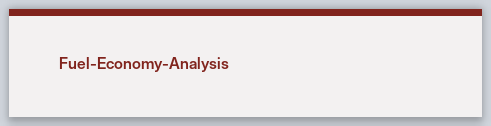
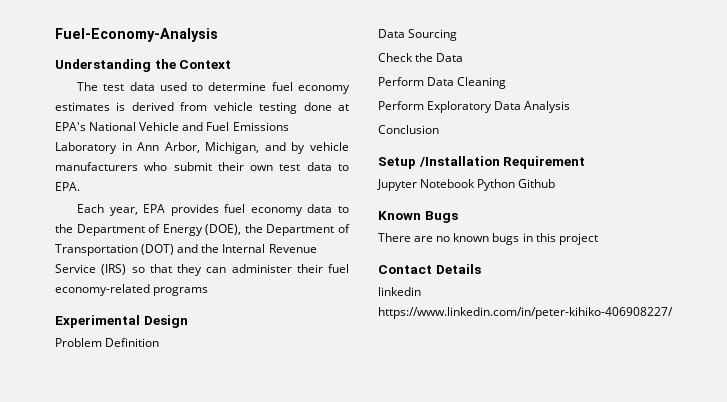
+ Understanding the Context
+ The test data used to determine fuel economy estimates is derived from vehicle testing done at EPA's National Vehicle and Fuel Emissions Laboratory in Ann Arbor, Michigan, and by vehicle manufacturers who submit their own test data to EPA.
+ Each year, EPA provides fuel economy data to the Department of Energy (DOE), the Department of Transportation (DOT) and the Internal Revenue Service (IRS) so that they can administer their fuel economy-related programs
+ Experimental Design
+ Problem Definition
+ Data Sourcing
+ Check the Data
+ Perform Data Cleaning
+ Perform Exploratory Data Analysis
+ Conclusion
+ Setup /Installation Requirement
+ Jupyter Notebook Python Github
+ Known Bugs
+ There are no known bugs in this project
+ Contact Details
+ linkedin https://www.linkedin.com/in/peter-kihiko-406908227/

